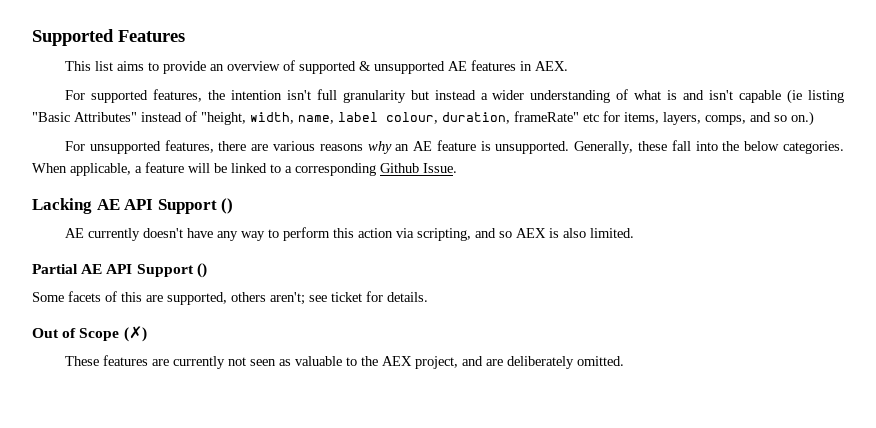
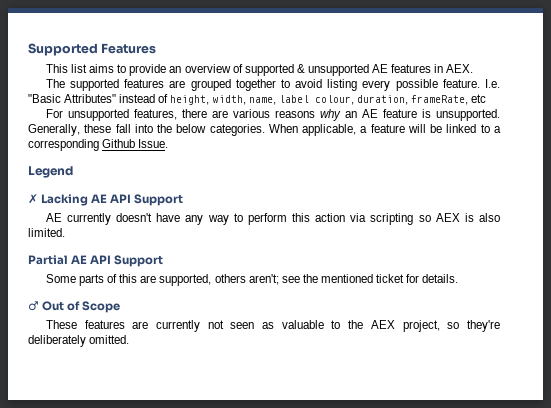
- For supported features, the intention isn't full granularity but instead a wider understanding of what is and isn't capable (ie listing "Basic Attributes" instead of "height, width, name, label colour, duration, frameRate" etc for items, layers, comps, and so on.)
+ The supported features are grouped together to avoid listing every possible feature. I.e. "Basic Attributes" instead of height, width, name, label colour, duration, frameRate, etc
- Lacking AE API Support ()
+ Legend
+ ✗ Lacking AE API Support
- AE currently doesn't have any way to perform this action via scripting, and so AEX is also limited.
+ AE currently doesn't have any way to perform this action via scripting so AEX is also limited.
- Partial AE API Support ()
+ Partial AE API Support
- Some facets of this are supported, others aren't; see ticket for details.
+ Some parts of this are supported, others aren't; see the mentioned ticket for details.
- Out of Scope (✗)
+ ♂ Out of Scope
- These features are currently not seen as valuable to the AEX project, and are deliberately omitted.
+ These features are currently not seen as valuable to the AEX project, so they're deliberately omitted.

